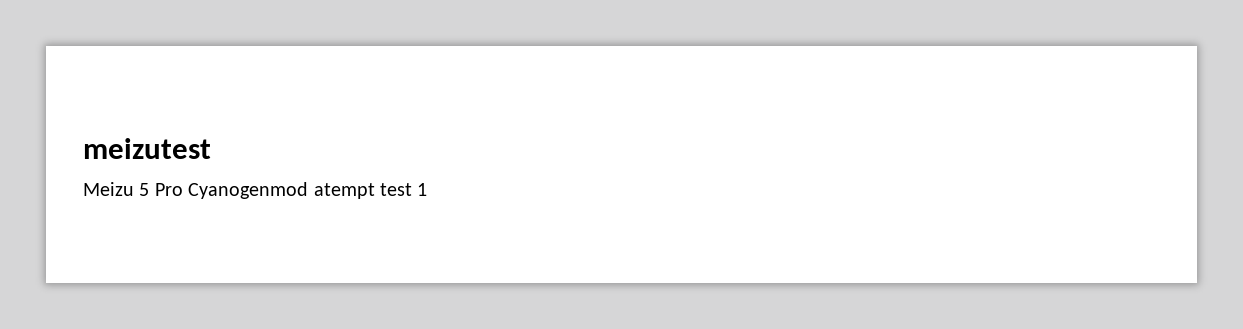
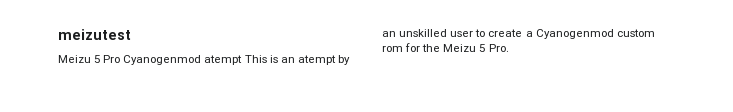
- Meizu 5 Pro Cyanogenmod atempt test 1
+ Meizu 5 Pro Cyanogenmod atempt This is an atempt by an unskilled user to create a Cyanogenmod custom rom for the Meizu 5 Pro.

